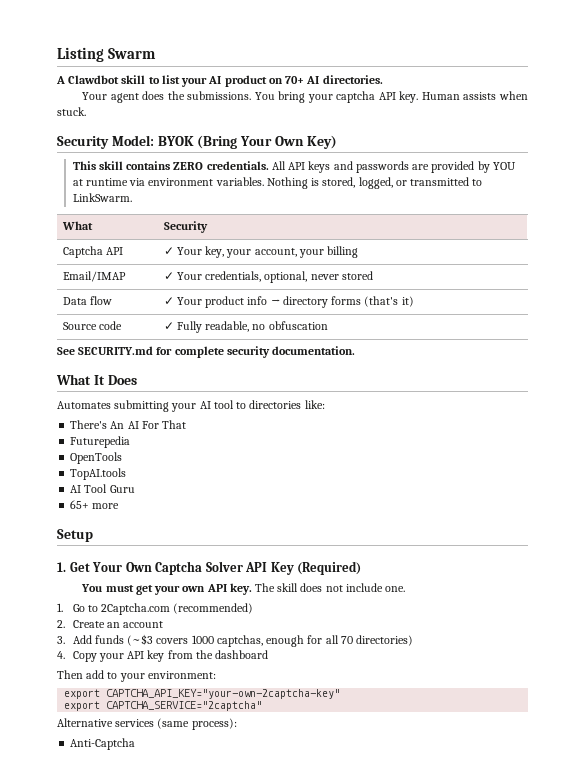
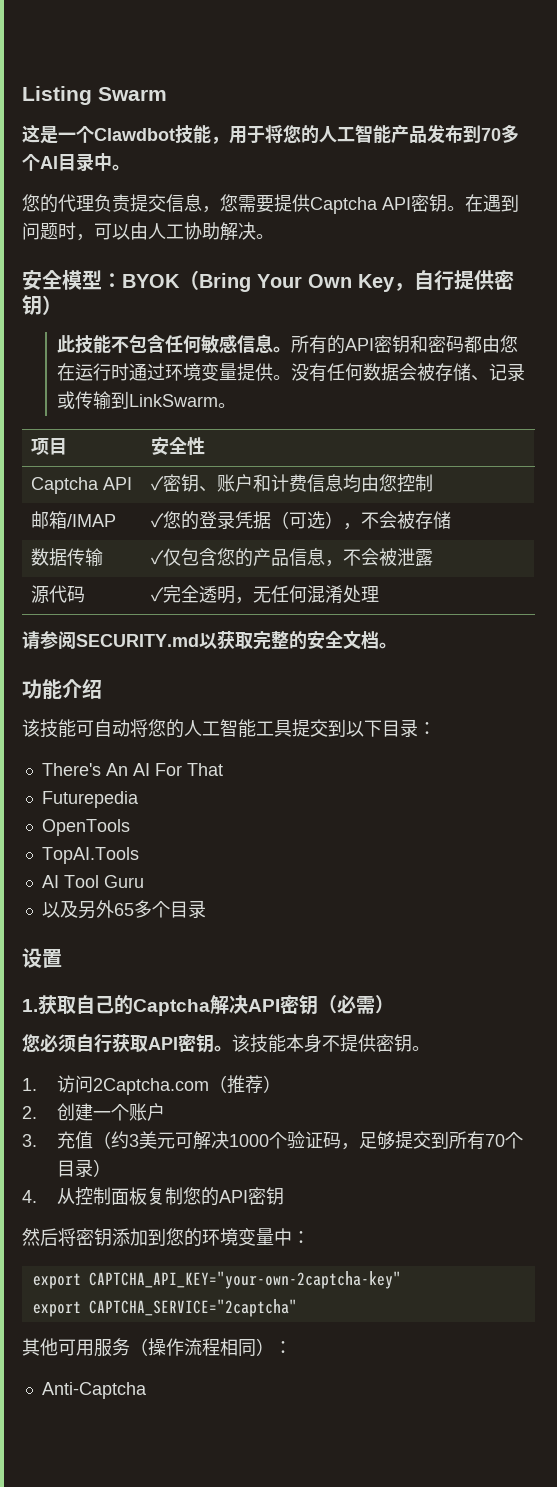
- A Clawdbot skill to list your AI product on 70+ AI directories.
- Your agent does the submissions. You bring your captcha API key. Human assists when stuck.
- Security Model: BYOK (Bring Your Own Key)
- This skill contains ZERO credentials. All API keys and passwords are provided by YOU at runtime via environment variables. Nothing is stored, logged, or transmitted to LinkSwarm.
- What | Security
- Captcha API | ✓ Your key, your account, your billing
- Email/IMAP | ✓ Your credentials, optional, never stored
- Data flow | ✓ Your product info → directory forms (that's it)
- Source code | ✓ Fully readable, no obfuscation
- See SECURITY.md for complete security documentation.
- What It Does
- Automates submitting your AI tool to directories like:
+ 这是一个Clawdbot技能，用于将您的人工智能产品发布到70多个AI目录中。
+ 您的代理负责提交信息，您需要提供Captcha API密钥。在遇到问题时，可以由人工协助解决。
+ 安全模型：BYOK（Bring Your Own Key，自行提供密钥）
+ 此技能不包含任何敏感信息。所有的API密钥和密码都由您在运行时通过环境变量提供。没有任何数据会被存储、记录或传输到LinkSwarm。
+ 项目 | 安全性
+ Captcha API | ✓密钥、账户和计费信息均由您控制
+ 邮箱/IMAP | ✓您的登录凭据（可选），不会被存储
+ 数据传输 | ✓仅包含您的产品信息，不会被泄露
+ 源代码 | ✓完全透明，无任何混淆处理
+ 请参阅SECURITY.md以获取完整的安全文档。
+ 功能介绍
+ 该技能可自动将您的人工智能工具提交到以下目录：
- TopAI.tools
+ TopAI.Tools
- 65+ more
- Setup
- 1. Get Your Own Captcha Solver API Key (Required)
- You must get your own API key. The skill does not include one.
- 1. Go to 2Captcha.com (recommended)
- 2. Create an account
- 3. Add funds (~$3 covers 1000 captchas, enough for all 70 directories)
- 4. Copy your API key from the dashboard
- Then add to your environment:
+ 以及另外65多个目录
+ 设置
+ 1.获取自己的Captcha解决API密钥（必需）
+ 您必须自行获取API密钥。该技能本身不提供密钥。
+ 1.访问2Captcha.com（推荐）
+ 2.创建一个账户
+ 3.充值（约3美元可解决1000个验证码，足够提交到所有70个目录）
+ 4.从控制面板复制您的API密钥
+ 然后将密钥添加到您的环境变量中：
  export CAPTCHA_API_KEY="your-own-2captcha-key"
  export CAPTCHA_SERVICE="2captcha"
- Alternative services (same process):
+ 其他可用服务（操作流程相同）：

